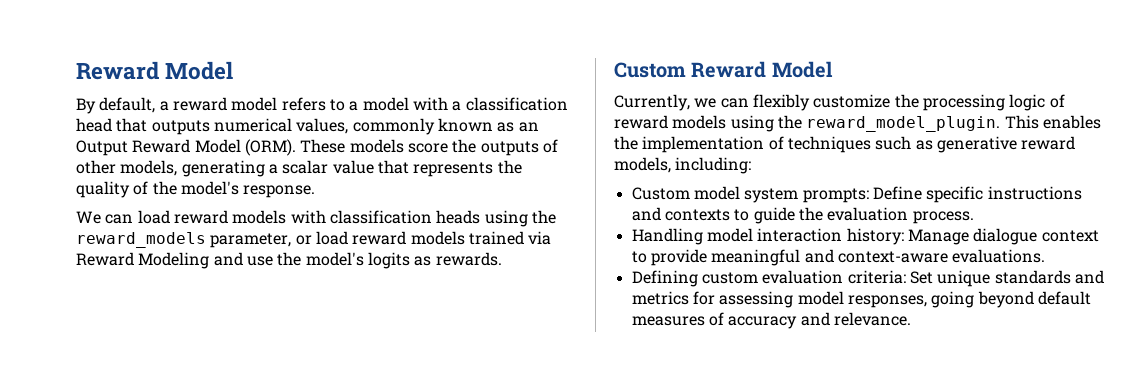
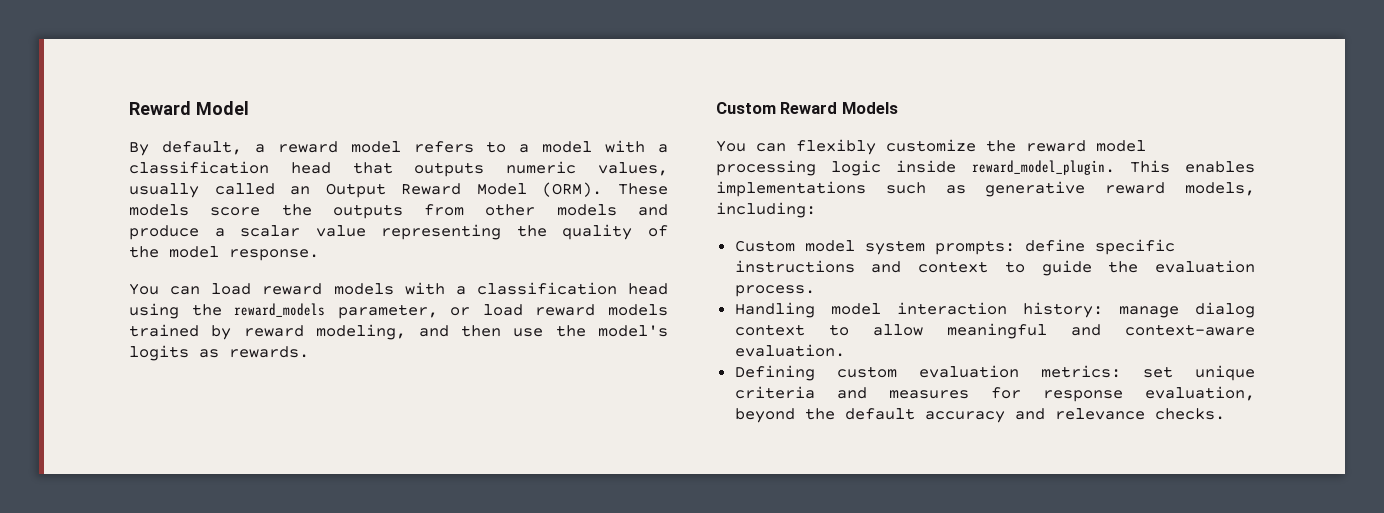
- By default, a reward model refers to a model with a classification head that outputs numerical values, commonly known as an Output Reward Model (ORM).
+ By default, a reward model refers to a model with a classification head that outputs numeric values, usually called an Output Reward Model (ORM).
- These models score the outputs of other models, generating a scalar value that represents the quality of the model's response.
+ These models score the outputs from other models and produce a scalar value representing the quality of the model response.
- We can load reward models with classification heads using the reward_models parameter, or load reward models trained via Reward Modeling and use the model's logits as rewards.
+ You can load reward models with a classification head using the reward_models parameter, or load reward models trained by reward modeling, and then use the model's logits as rewards.
- Custom Reward Model
- Currently, we can flexibly customize the processing logic of reward models using the reward_model_plugin. This enables the implementation of techniques such as generative reward models, including:
+ Custom Reward Models
+ You can flexibly customize the reward model processing logic inside reward_model_plugin. This enables implementations such as generative reward models, including:
- Custom model system prompts: Define specific instructions and contexts to guide the evaluation process.
+ Custom model system prompts: define specific instructions and context to guide the evaluation process.
- Handling model interaction history: Manage dialogue context to provide meaningful and context-aware evaluations.
+ Handling model interaction history: manage dialog context to allow meaningful and context-aware evaluation.
- Defining custom evaluation criteria: Set unique standards and metrics for assessing model responses, going beyond default measures of accuracy and relevance.
+ Defining custom evaluation metrics: set unique criteria and measures for response evaluation, beyond the default accuracy and relevance checks.

